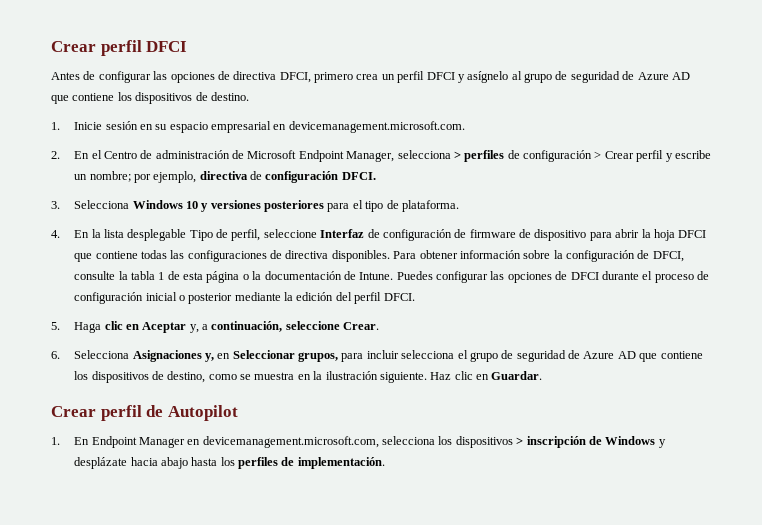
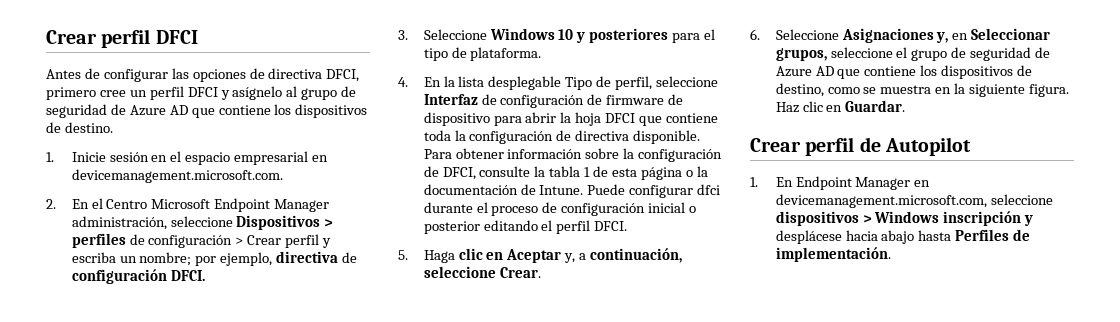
- Antes de configurar las opciones de directiva DFCI, primero crea un perfil DFCI y asígnelo al grupo de seguridad de Azure AD que contiene los dispositivos de destino.
+ Antes de configurar las opciones de directiva DFCI, primero cree un perfil DFCI y asígnelo al grupo de seguridad de Azure AD que contiene los dispositivos de destino.
- 1. Inicie sesión en su espacio empresarial en devicemanagement.microsoft.com.
+ 1. Inicie sesión en el espacio empresarial en devicemanagement.microsoft.com.
- 2. En el Centro de administración de Microsoft Endpoint Manager, selecciona > perfiles de configuración > Crear perfil y escribe un nombre; por ejemplo, directiva de configuración DFCI.
+ 2. En el Centro Microsoft Endpoint Manager administración, seleccione Dispositivos > perfiles de configuración > Crear perfil y escriba un nombre; por ejemplo, directiva de configuración DFCI.
- 3. Selecciona Windows 10 y versiones posteriores para el tipo de plataforma.
+ 3. Seleccione Windows 10 y posteriores para el tipo de plataforma.
- 4. En la lista desplegable Tipo de perfil, seleccione Interfaz de configuración de firmware de dispositivo para abrir la hoja DFCI que contiene todas las configuraciones de directiva disponibles.
+ 4. En la lista desplegable Tipo de perfil, seleccione Interfaz de configuración de firmware de dispositivo para abrir la hoja DFCI que contiene toda la configuración de directiva disponible.
- Puedes configurar las opciones de DFCI durante el proceso de configuración inicial o posterior mediante la edición del perfil DFCI.
+ Puede configurar dfci durante el proceso de configuración inicial o posterior editando el perfil DFCI.
- 6. Selecciona Asignaciones y, en Seleccionar grupos, para incluir selecciona el grupo de seguridad de Azure AD que contiene los dispositivos de destino, como se muestra en la ilustración siguiente.
+ 6. Seleccione Asignaciones y, en Seleccionar grupos, seleccione el grupo de seguridad de Azure AD que contiene los dispositivos de destino, como se muestra en la siguiente figura.
- 1. En Endpoint Manager en devicemanagement.microsoft.com, selecciona los dispositivos > inscripción de Windows y desplázate hacia abajo hasta los perfiles de implementación.
+ 1. En Endpoint Manager en devicemanagement.microsoft.com, seleccione dispositivos > Windows inscripción y desplácese hacia abajo hasta Perfiles de implementación.

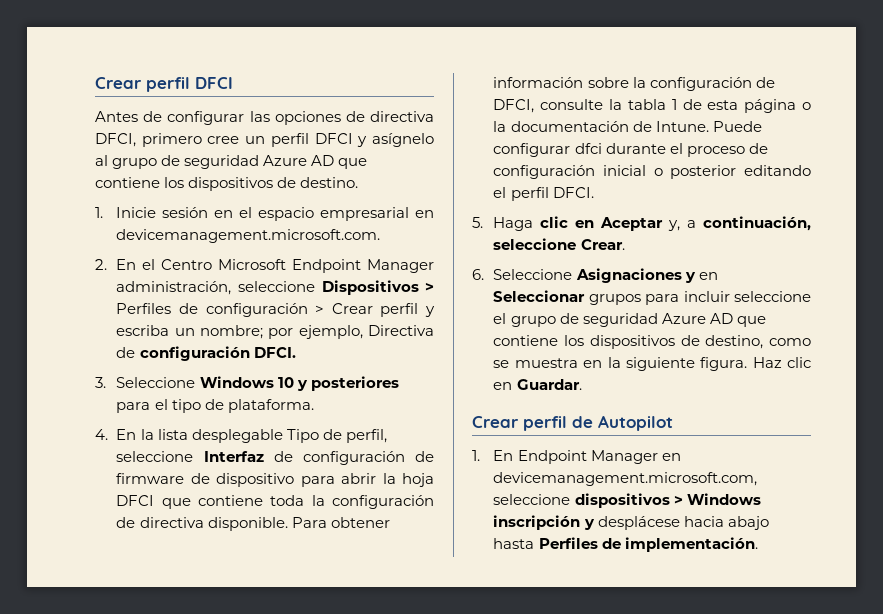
- Antes de configurar las opciones de directiva DFCI, primero cree un perfil DFCI y asígnelo al grupo de seguridad de Azure AD que contiene los dispositivos de destino.
+ Antes de configurar las opciones de directiva DFCI, primero cree un perfil DFCI y asígnelo al grupo de seguridad Azure AD que contiene los dispositivos de destino.
- 2. En el Centro Microsoft Endpoint Manager administración, seleccione Dispositivos > perfiles de configuración > Crear perfil y escriba un nombre; por ejemplo, directiva de configuración DFCI.
+ 2. En el Centro Microsoft Endpoint Manager administración, seleccione Dispositivos > Perfiles de configuración > Crear perfil y escriba un nombre; por ejemplo, Directiva de configuración DFCI.
- 6. Seleccione Asignaciones y, en Seleccionar grupos, seleccione el grupo de seguridad de Azure AD que contiene los dispositivos de destino, como se muestra en la siguiente figura.
+ 6. Seleccione Asignaciones y en Seleccionar grupos para incluir seleccione el grupo de seguridad Azure AD que contiene los dispositivos de destino, como se muestra en la siguiente figura.

